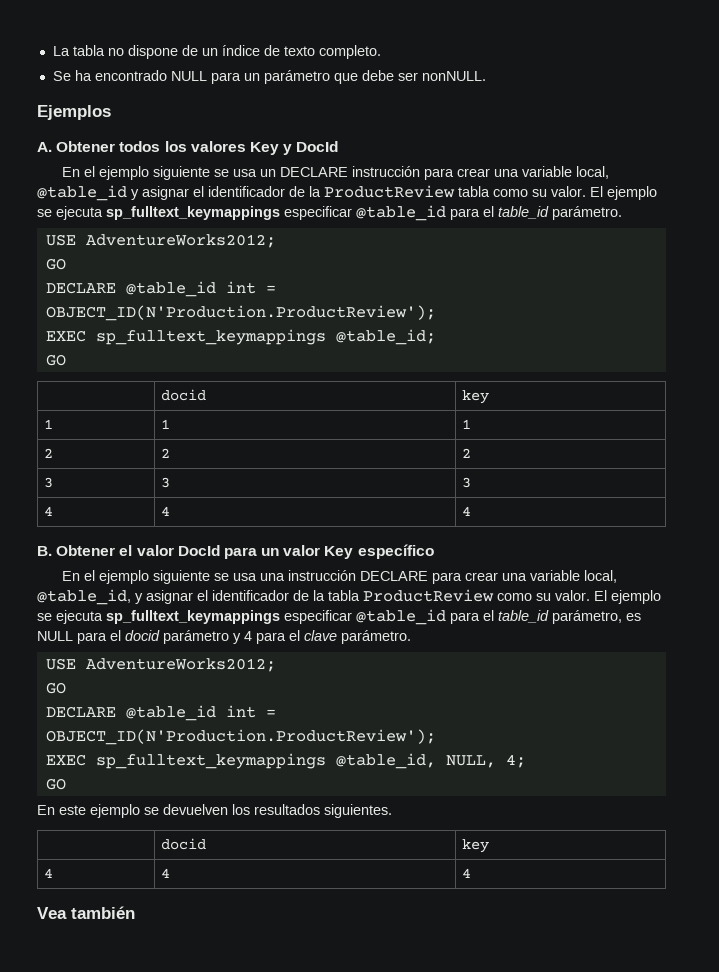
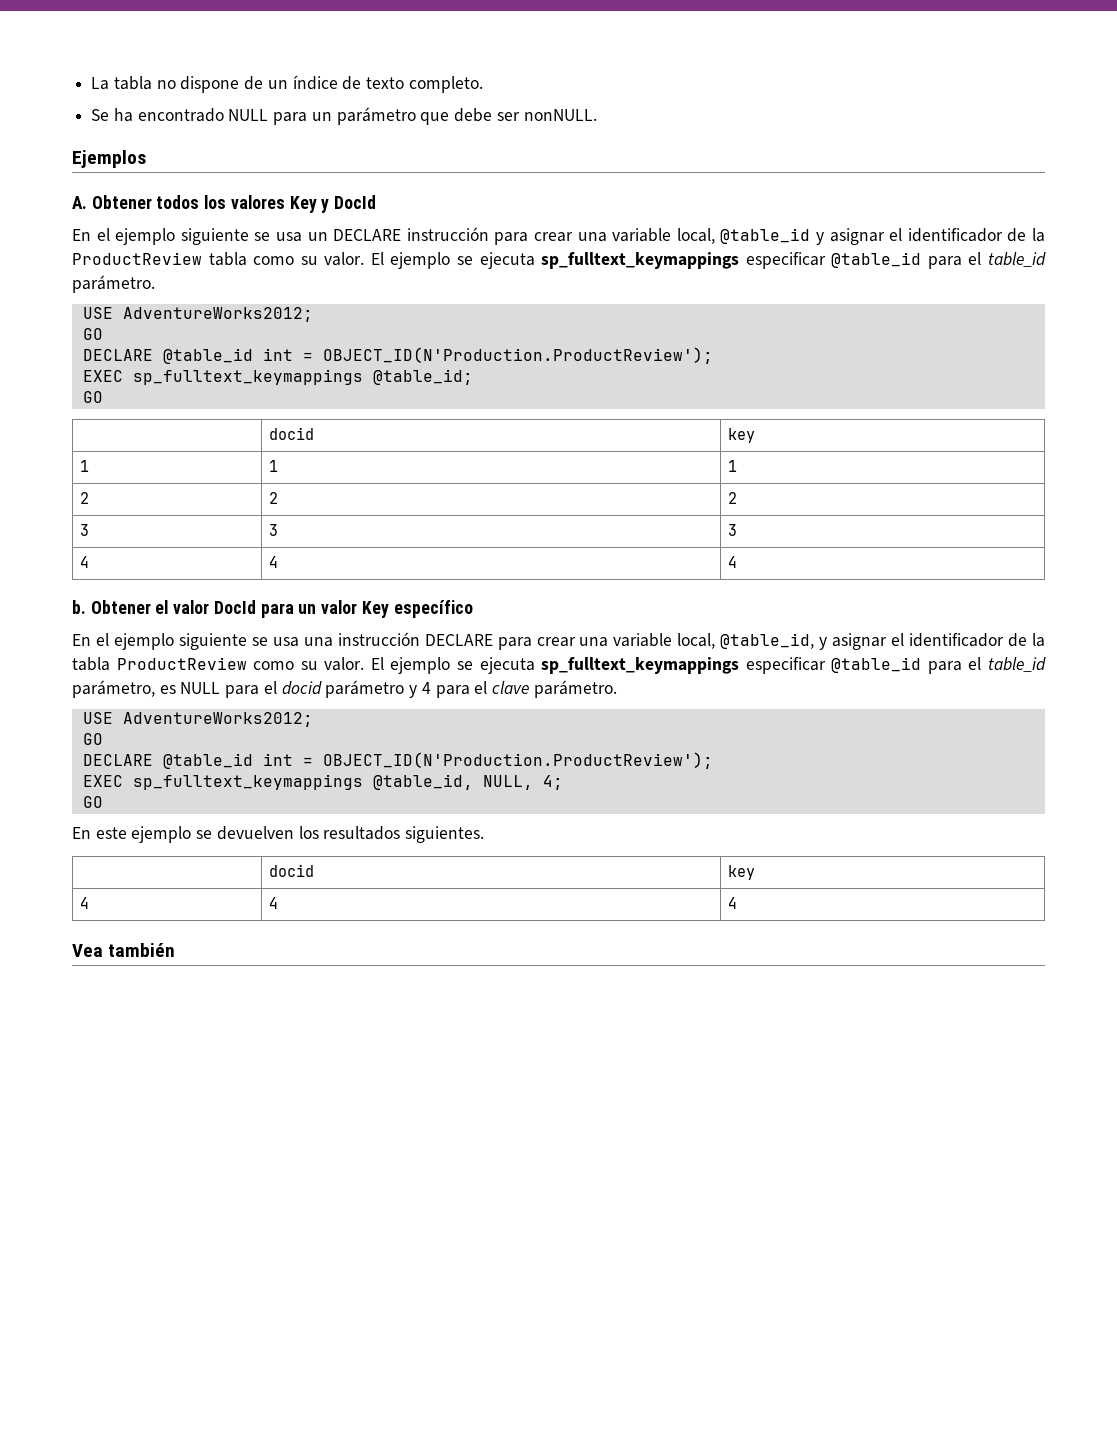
- B. Obtener el valor DocId para un valor Key específico
+ b. Obtener el valor DocId para un valor Key específico

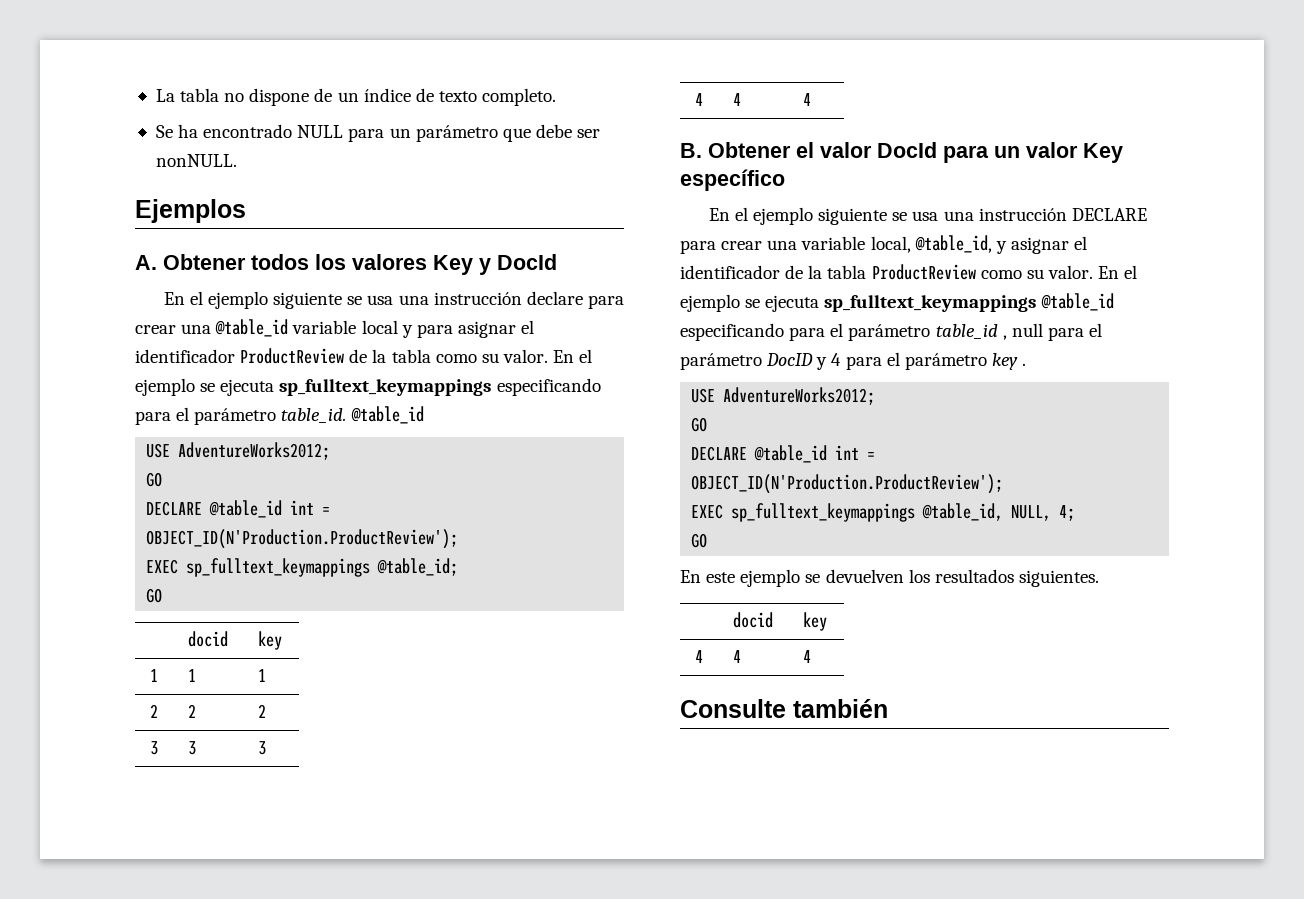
- En el ejemplo siguiente se usa un DECLARE instrucción para crear una variable local, @table_id y asignar el identificador de la ProductReview tabla como su valor.
+ En el ejemplo siguiente se usa una instrucción declare para crear una @table_id variable local y para asignar el identificador ProductReview de la tabla como su valor.
- El ejemplo se ejecuta sp_fulltext_keymappings especificar @table_id para el table_id parámetro.
+ En el ejemplo se ejecuta sp_fulltext_keymappings especificando para el parámetro table_id. @table_id
- b. Obtener el valor DocId para un valor Key específico
+ B. Obtener el valor DocId para un valor Key específico
- El ejemplo se ejecuta sp_fulltext_keymappings especificar @table_id para el table_id parámetro, es NULL para el docid parámetro y 4 para el clave parámetro.
+ En el ejemplo se ejecuta sp_fulltext_keymappings @table_id especificando para el parámetro table_id , null para el parámetro DocID y 4 para el parámetro key .
- Vea también
+ Consulte también

